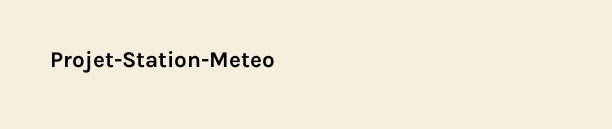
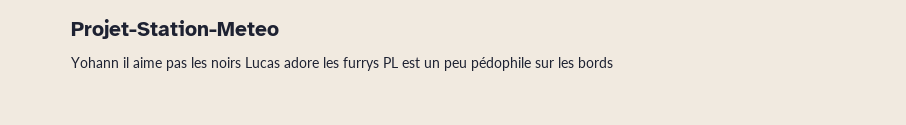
+ Yohann il aime pas les noirs Lucas adore les furrys PL est un peu pédophile sur les bords

